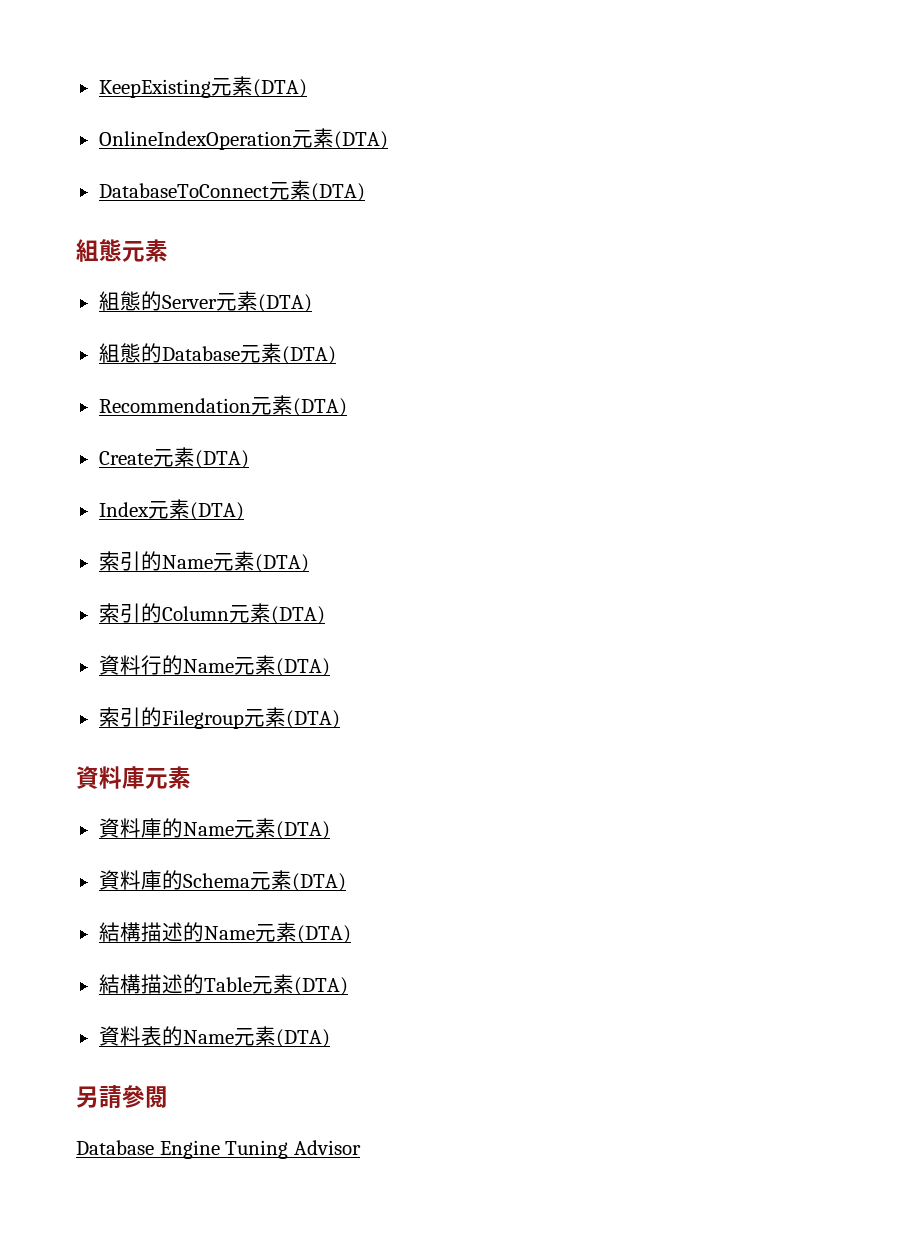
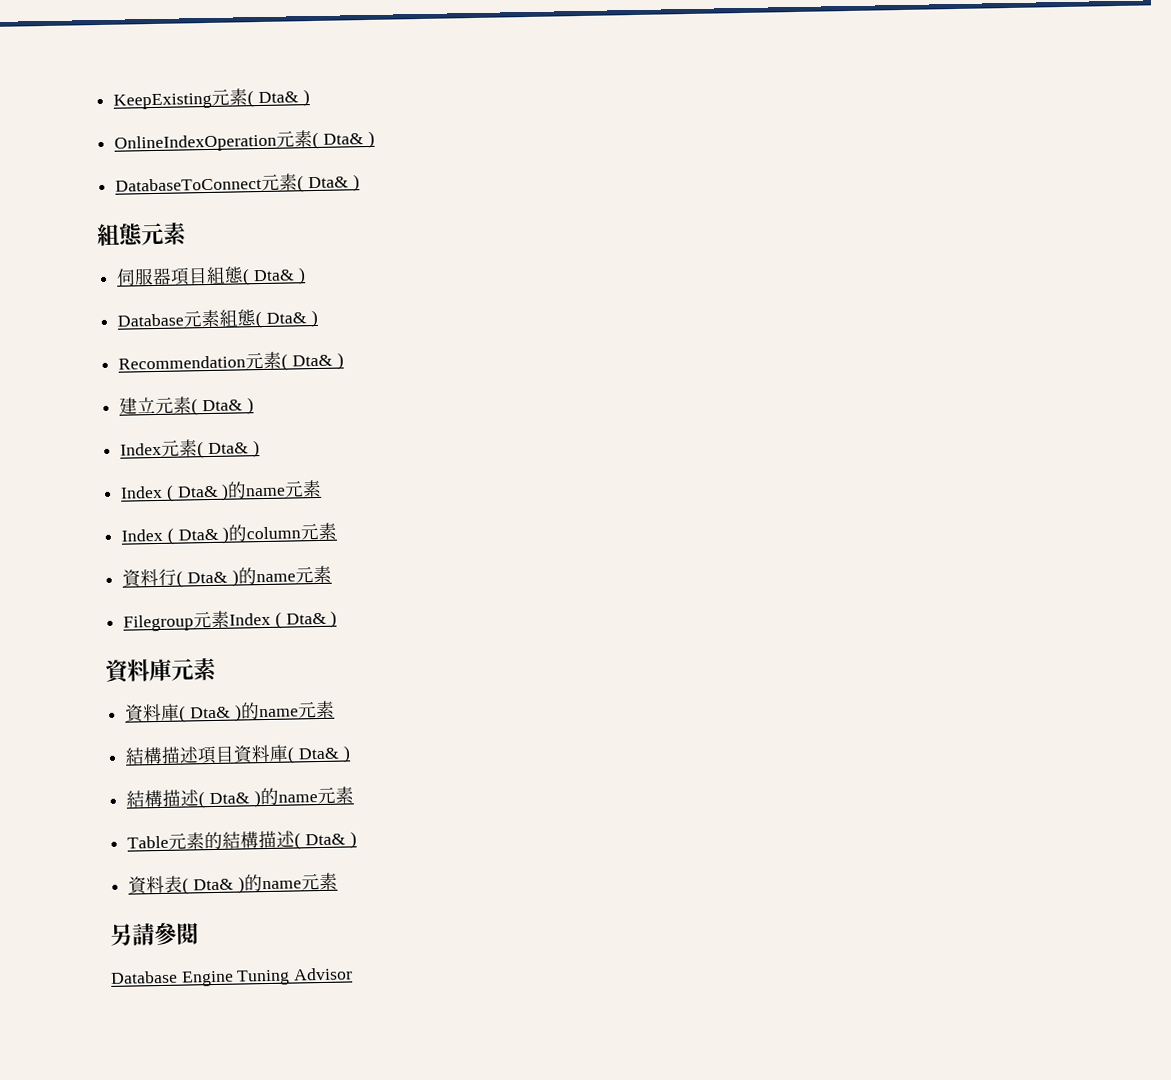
- KeepExisting元素(DTA)
+ KeepExisting元素( Dta& )
- OnlineIndexOperation元素(DTA)
+ OnlineIndexOperation元素( Dta& )
- DatabaseToConnect元素(DTA)
+ DatabaseToConnect元素( Dta& )
- 組態的Server元素(DTA)
- 組態的Database元素(DTA)
- Recommendation元素(DTA)
- Create元素(DTA)
- Index元素(DTA)
- 索引的Name元素(DTA)
- 索引的Column元素(DTA)
+ 伺服器項目組態( Dta& )
+ Database元素組態( Dta& )
+ Recommendation元素( Dta& )
+ 建立元素( Dta& )
+ Index元素( Dta& )
+ Index ( Dta& )的name元素
+ Index ( Dta& )的column元素
- 資料行的Name元素(DTA)
- 索引的Filegroup元素(DTA)
+ 資料行( Dta& )的name元素
+ Filegroup元素Index ( Dta& )
  資料庫元素
- 資料庫的Name元素(DTA)
- 資料庫的Schema元素(DTA)
- 結構描述的Name元素(DTA)
- 結構描述的Table元素(DTA)
- 資料表的Name元素(DTA)
+ 資料庫( Dta& )的name元素
+ 結構描述項目資料庫( Dta& )
+ 結構描述( Dta& )的name元素
+ Table元素的結構描述( Dta& )
+ 資料表( Dta& )的name元素

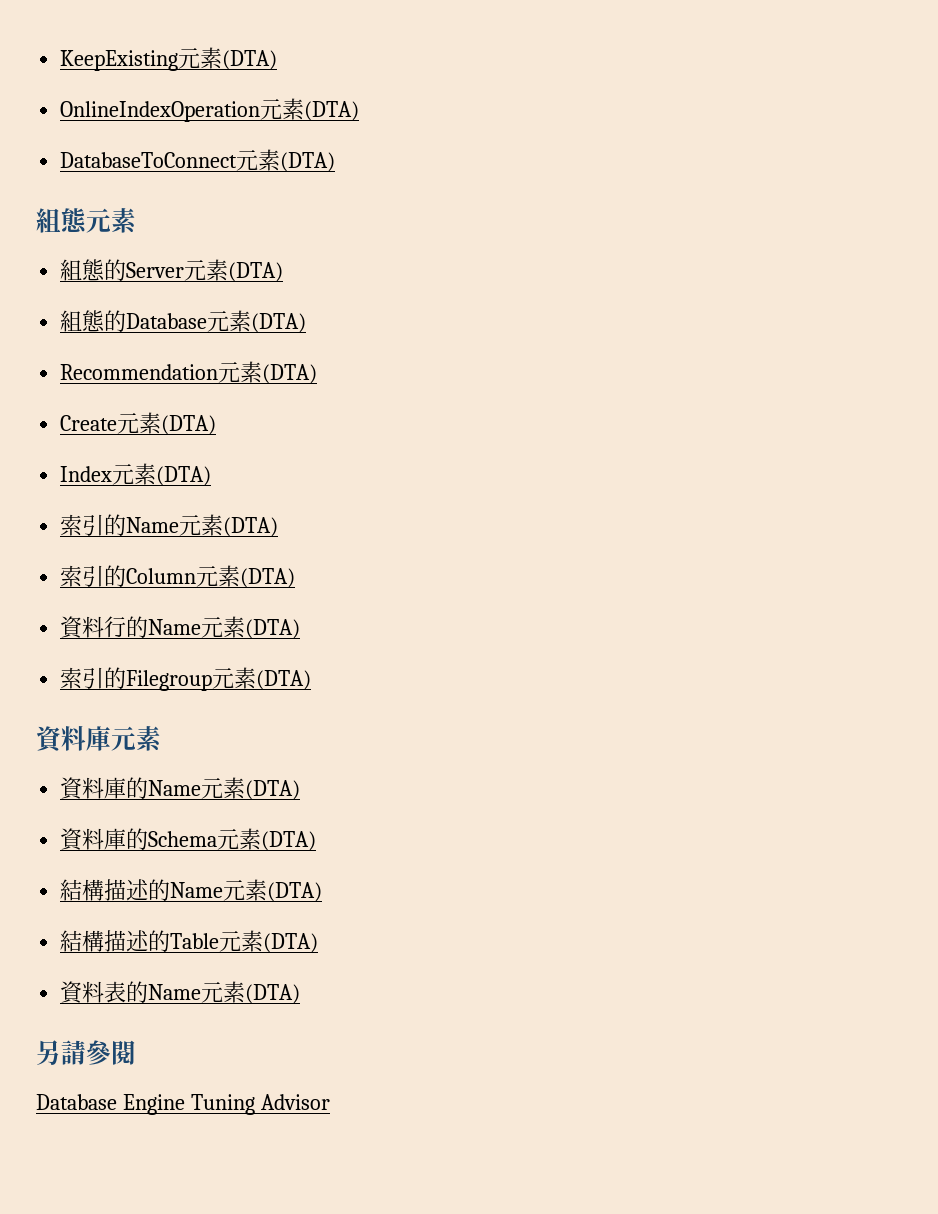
- KeepExisting元素( Dta& )
+ KeepExisting元素(DTA)
- OnlineIndexOperation元素( Dta& )
+ OnlineIndexOperation元素(DTA)
- DatabaseToConnect元素( Dta& )
+ DatabaseToConnect元素(DTA)
- 伺服器項目組態( Dta& )
- Database元素組態( Dta& )
- Recommendation元素( Dta& )
- 建立元素( Dta& )
- Index元素( Dta& )
- Index ( Dta& )的name元素
- Index ( Dta& )的column元素
+ 組態的Server元素(DTA)
+ 組態的Database元素(DTA)
+ Recommendation元素(DTA)
+ Create元素(DTA)
+ Index元素(DTA)
+ 索引的Name元素(DTA)
+ 索引的Column元素(DTA)
- 資料行( Dta& )的name元素
- Filegroup元素Index ( Dta& )
+ 資料行的Name元素(DTA)
+ 索引的Filegroup元素(DTA)
  資料庫元素
- 資料庫( Dta& )的name元素
- 結構描述項目資料庫( Dta& )
- 結構描述( Dta& )的name元素
- Table元素的結構描述( Dta& )
- 資料表( Dta& )的name元素
+ 資料庫的Name元素(DTA)
+ 資料庫的Schema元素(DTA)
+ 結構描述的Name元素(DTA)
+ 結構描述的Table元素(DTA)
+ 資料表的Name元素(DTA)

